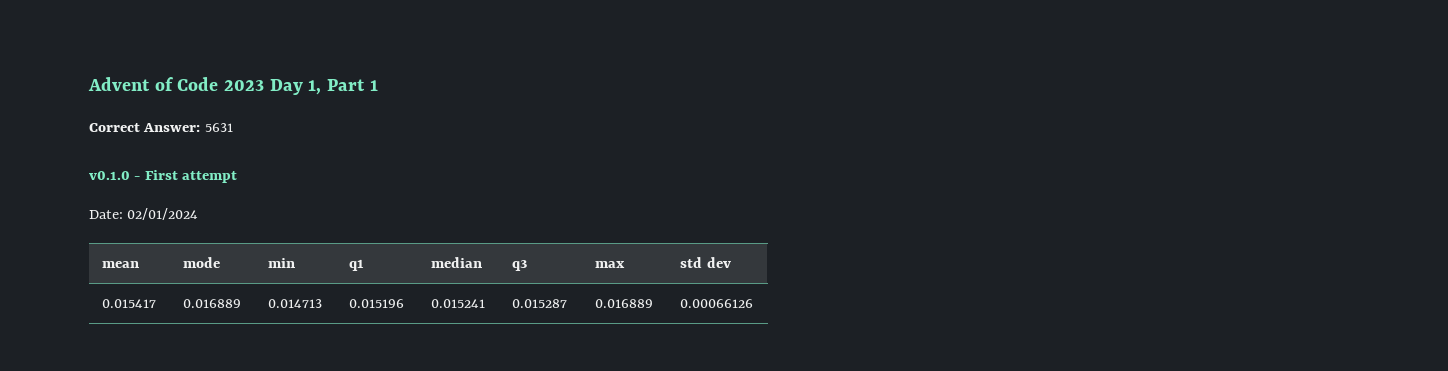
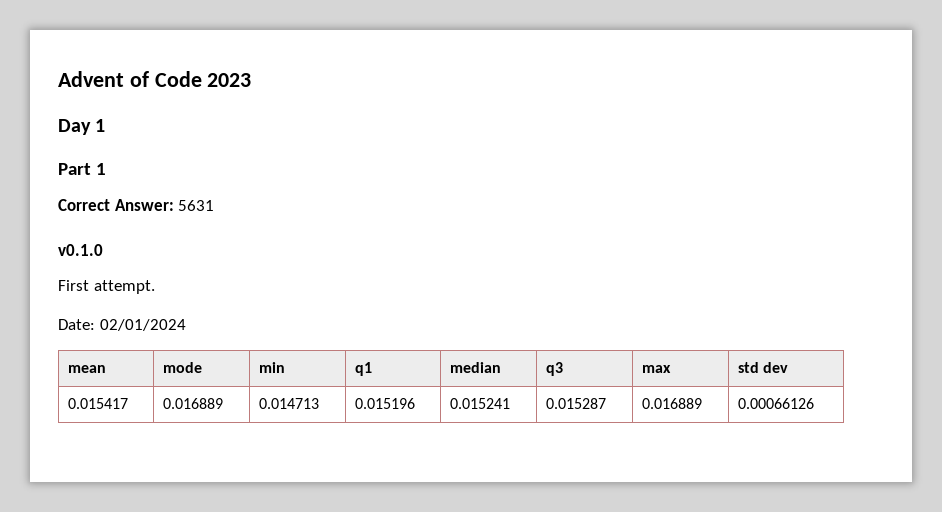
- Advent of Code 2023 Day 1, Part 1
+ Advent of Code 2023
+ Day 1
+ Part 1
- v0.1.0 - First attempt
+ v0.1.0
+ First attempt.

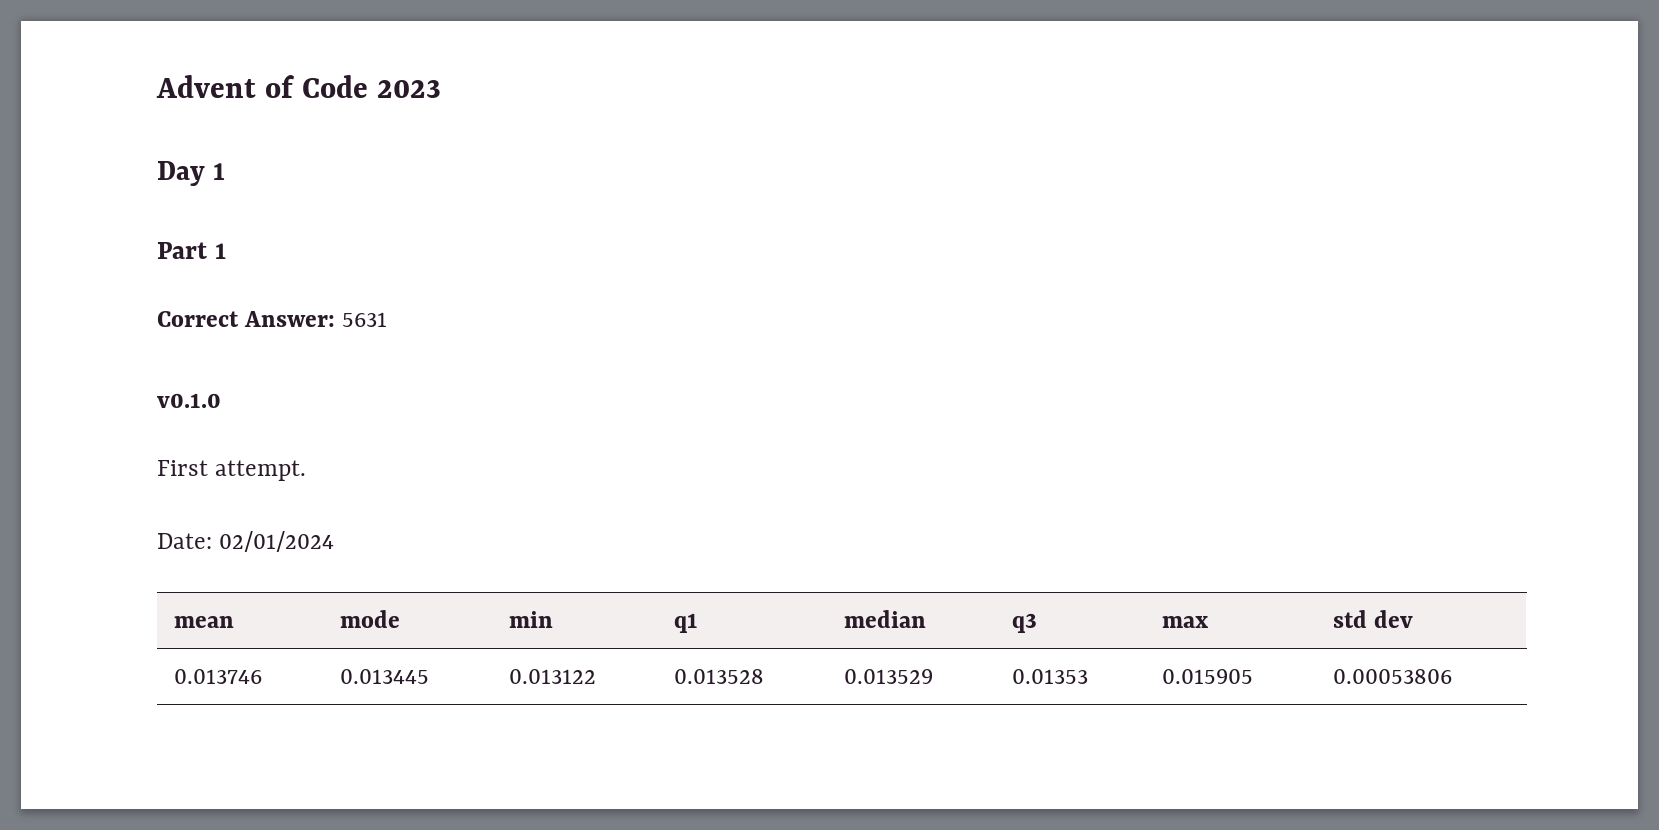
- 0.015417 | 0.016889 | 0.014713 | 0.015196 | 0.015241 | 0.015287 | 0.016889 | 0.00066126
+ 0.013746 | 0.013445 | 0.013122 | 0.013528 | 0.013529 | 0.01353 | 0.015905 | 0.00053806

